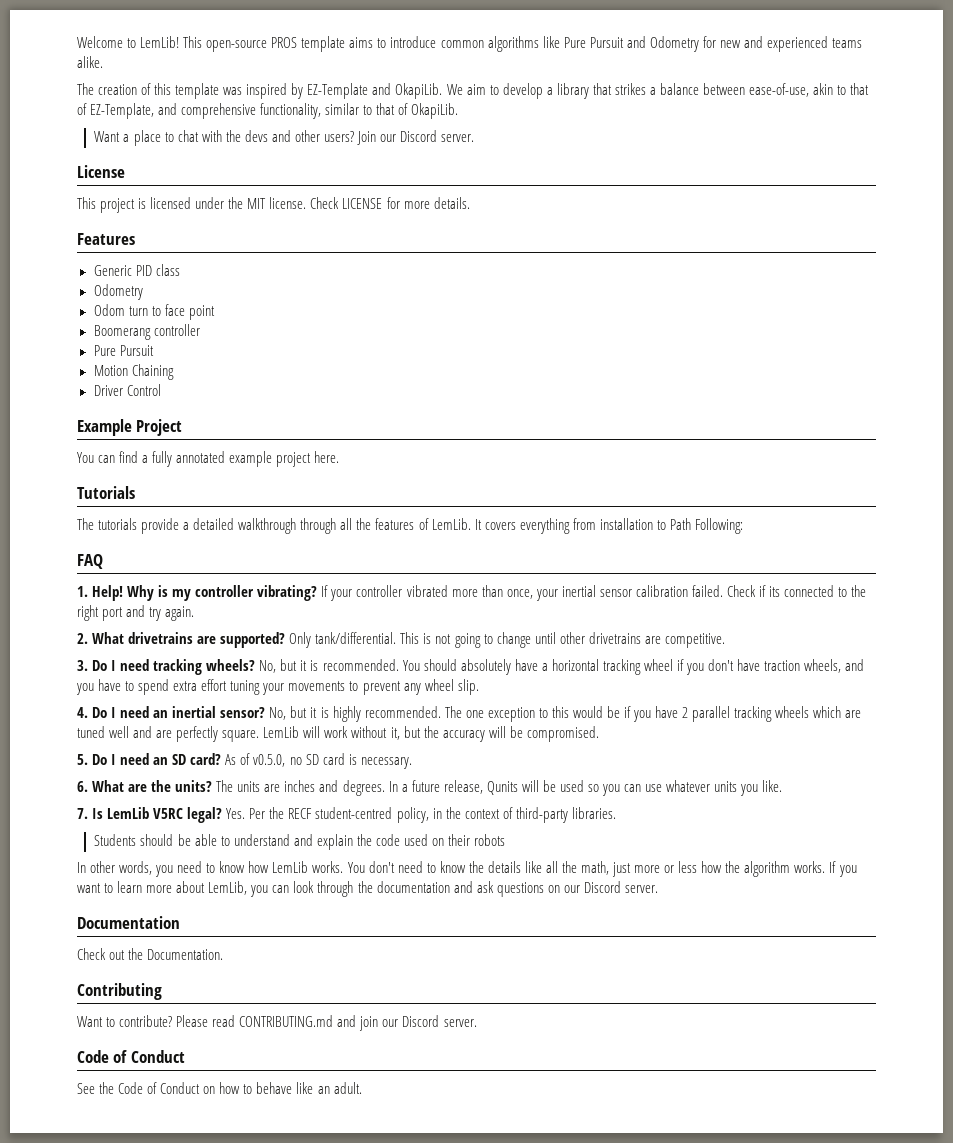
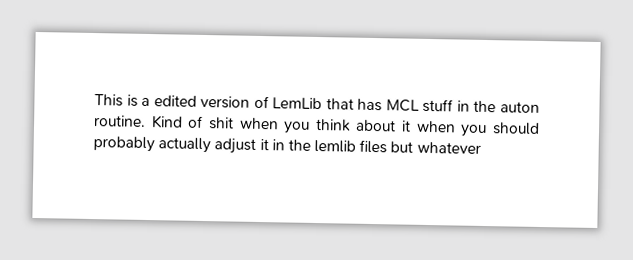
- Welcome to LemLib! This open-source PROS template aims to introduce common algorithms like Pure Pursuit and Odometry for new and experienced teams alike.
- The creation of this template was inspired by EZ-Template and OkapiLib. We aim to develop a library that strikes a balance between ease-of-use, akin to that of EZ-Template, and comprehensive functionality, similar to that of OkapiLib.
- Want a place to chat with the devs and other users? Join our Discord server.
- License
- This project is licensed under the MIT license. Check LICENSE for more details.
- Features
- Generic PID class
- Odometry
- Odom turn to face point
- Boomerang controller
- Pure Pursuit
- Motion Chaining
- Driver Control
- Example Project
- You can find a fully annotated example project here.
- Tutorials
- The tutorials provide a detailed walkthrough through all the features of LemLib. It covers everything from installation to Path Following:
- FAQ
- 1. Help! Why is my controller vibrating? If your controller vibrated more than once, your inertial sensor calibration failed. Check if its connected to the right port and try again.
- 2. What drivetrains are supported? Only tank/differential. This is not going to change until other drivetrains are competitive.
- 3. Do I need tracking wheels? No, but it is recommended. You should absolutely have a horizontal tracking wheel if you don't have traction wheels, and you have to spend extra effort tuning your movements to prevent any wheel slip.
- 4. Do I need an inertial sensor? No, but it is highly recommended. The one exception to this would be if you have 2 parallel tracking wheels which are tuned well and are perfectly square. LemLib will work without it, but the accuracy will be compromised.
- 5. Do I need an SD card? As of v0.5.0, no SD card is necessary.
- 6. What are the units? The units are inches and degrees. In a future release, Qunits will be used so you can use whatever units you like.
- 7. Is LemLib V5RC legal? Yes. Per the RECF student-centred policy, in the context of third-party libraries.
- Students should be able to understand and explain the code used on their robots
- In other words, you need to know how LemLib works. You don't need to know the details like all the math, just more or less how the algorithm works. If you want to learn more about LemLib, you can look through the documentation and ask questions on our Discord server.
- Documentation
- Check out the Documentation.
- Contributing
- Want to contribute? Please read CONTRIBUTING.md and join our Discord server.
- Code of Conduct
- See the Code of Conduct on how to behave like an adult.
+ This is a edited version of LemLib that has MCL stuff in the auton routine. Kind of shit when you think about it when you should probably actually adjust it in the lemlib files but whatever

